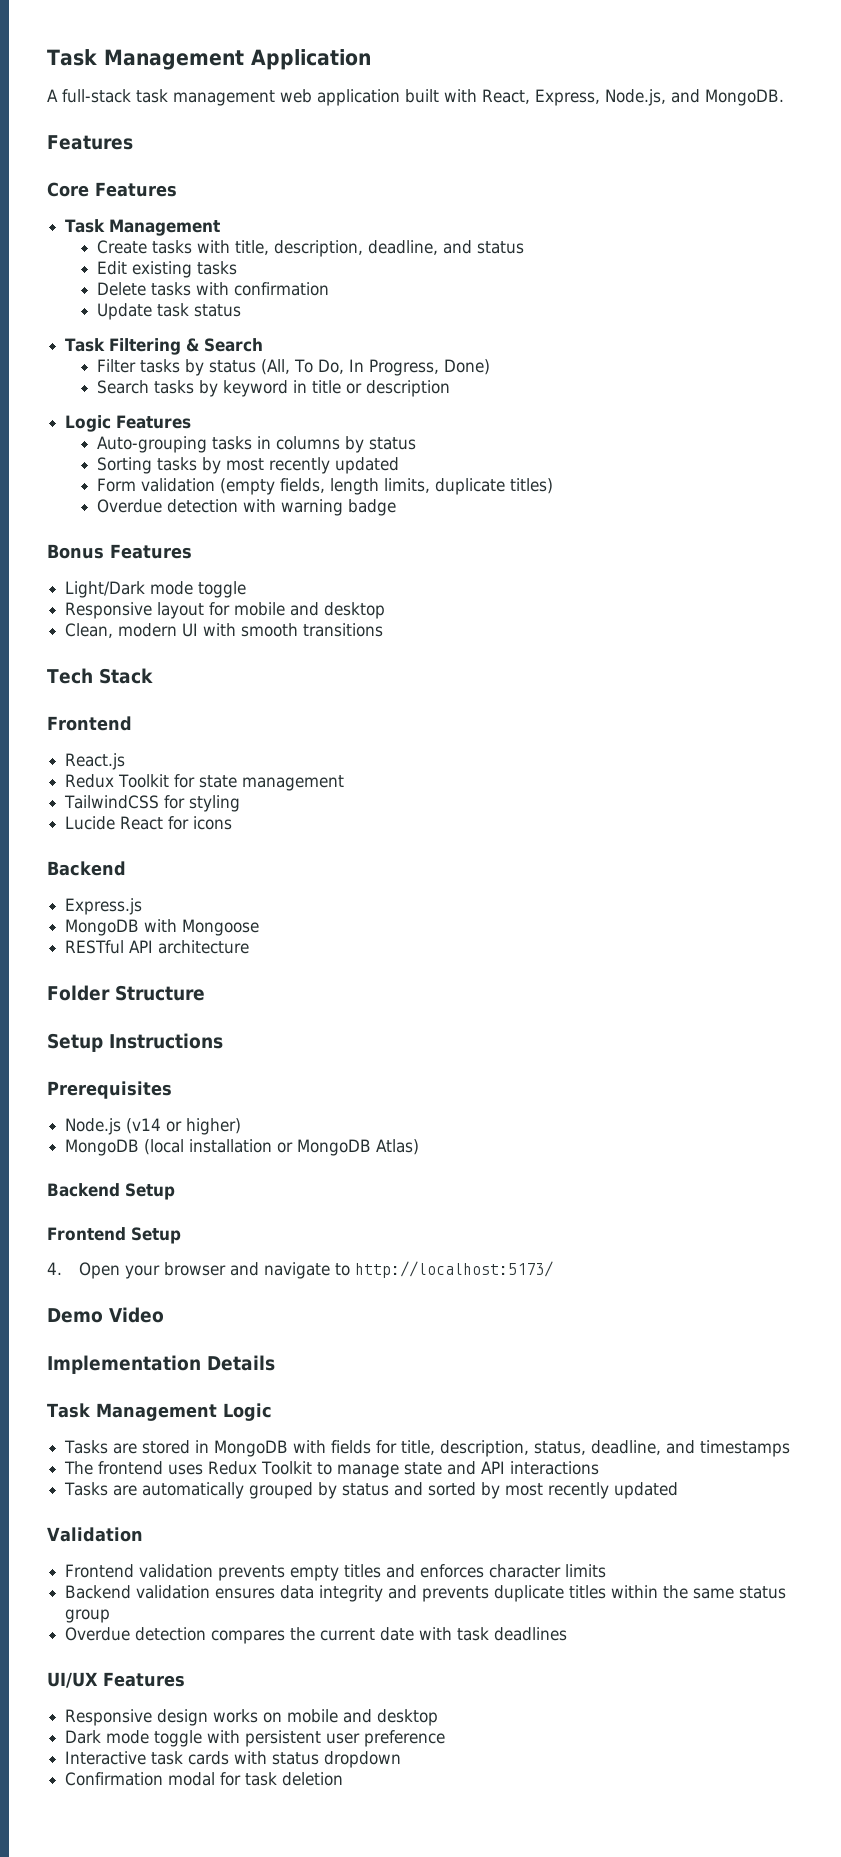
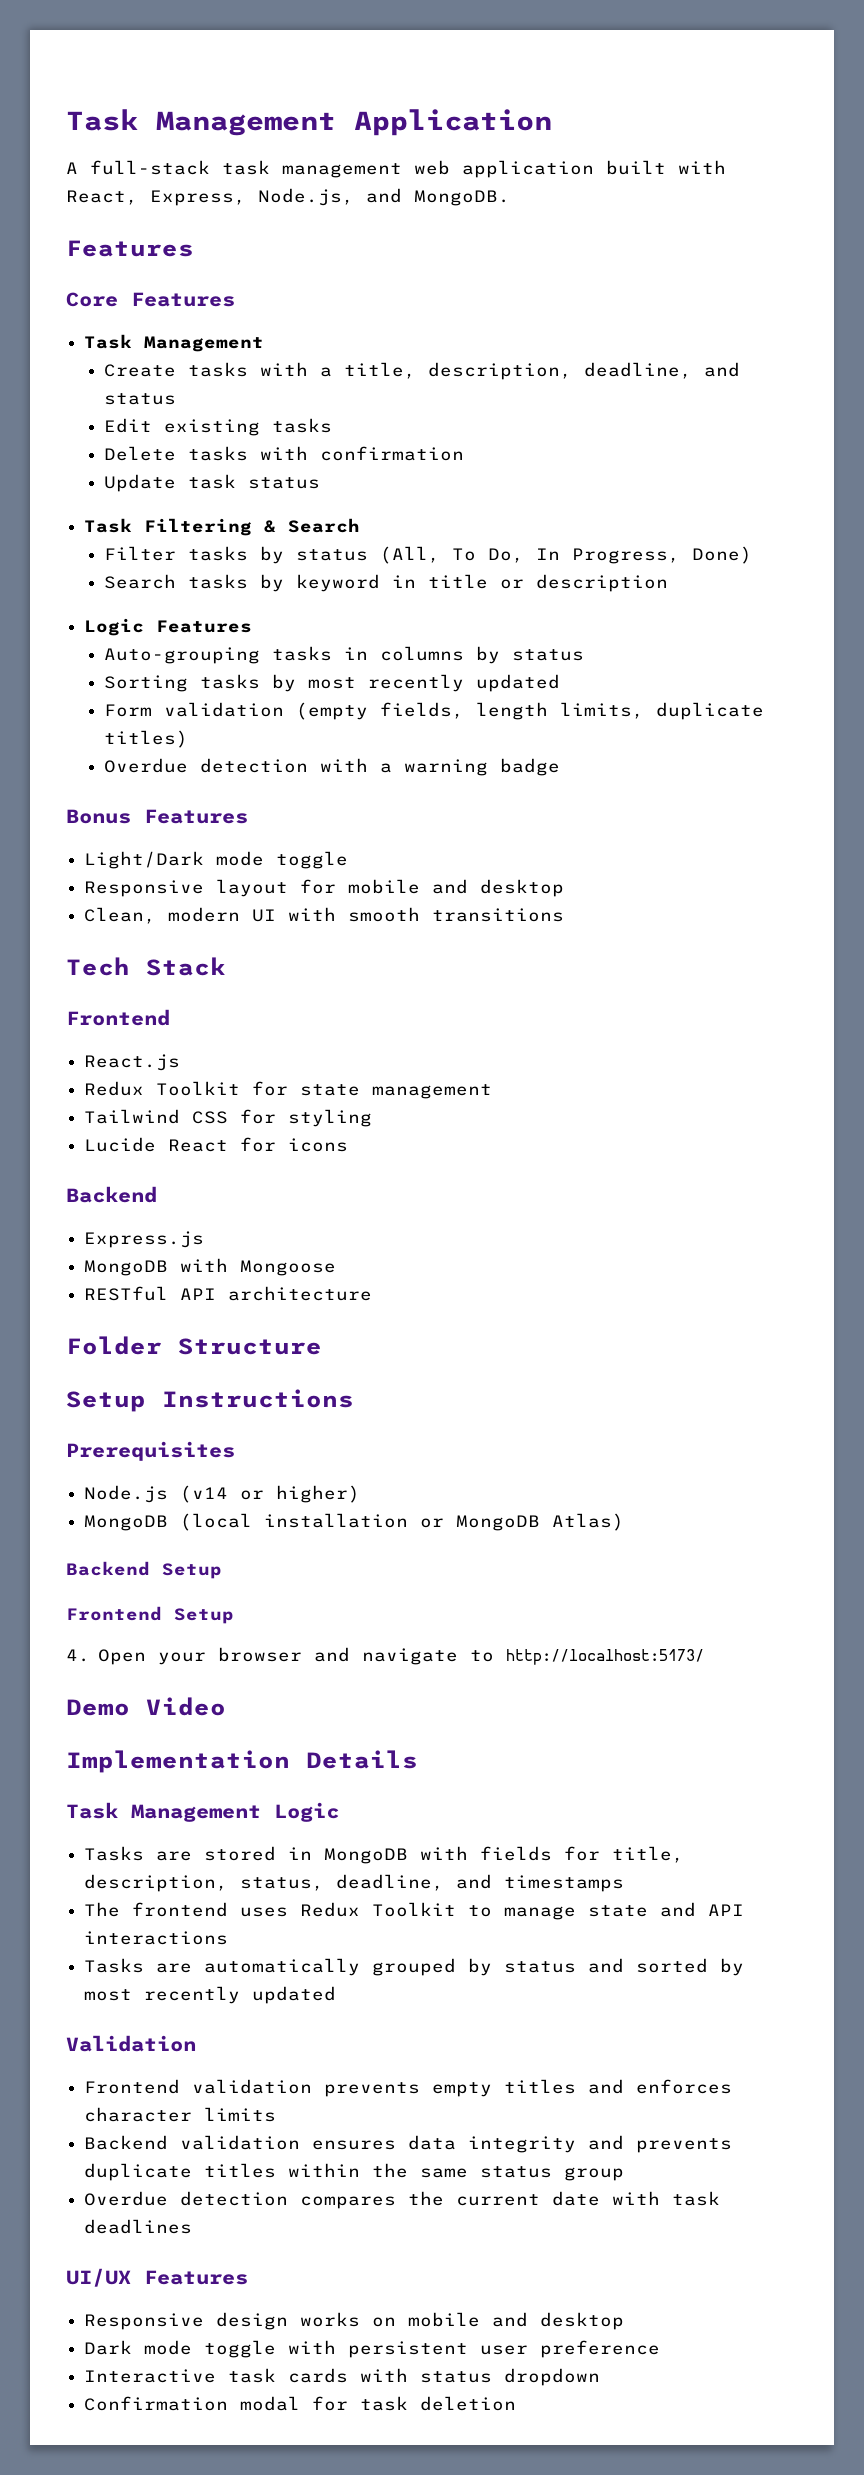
- Create tasks with title, description, deadline, and status
+ Create tasks with a title, description, deadline, and status
- Overdue detection with warning badge
+ Overdue detection with a warning badge
- TailwindCSS for styling
+ Tailwind CSS for styling

